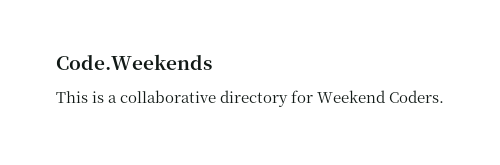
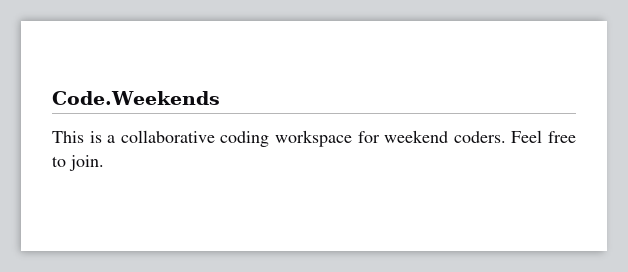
- This is a collaborative directory for Weekend Coders.
+ This is a collaborative coding workspace for weekend coders. Feel free to join.

